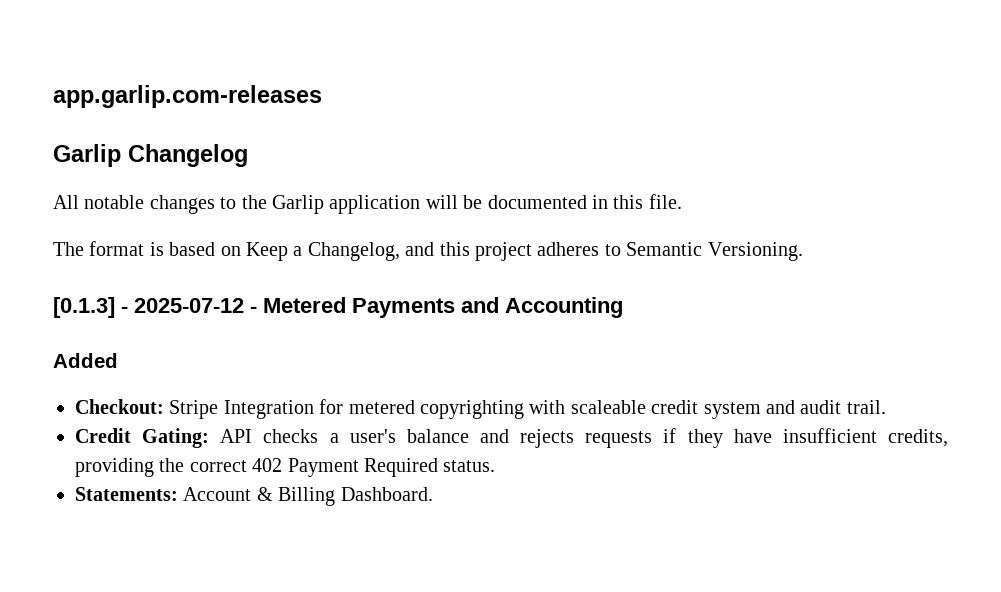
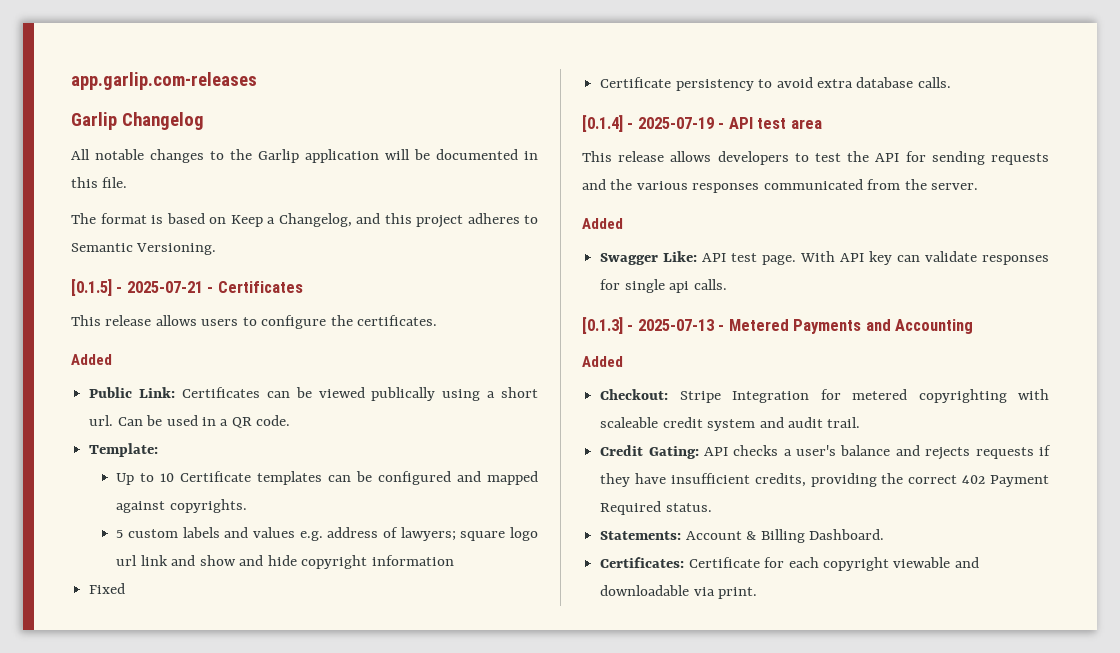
+ [0.1.5] - 2025-07-21 - Certificates
+ This release allows users to configure the certificates.
+ Added
+ Public Link: Certificates can be viewed publically using a short url. Can be used in a QR code.
+ Template:
+ Up to 10 Certificate templates can be configured and mapped against copyrights.
+ 5 custom labels and values e.g. address of lawyers; square logo url link and show and hide copyright information
+ Fixed
+ Certificate persistency to avoid extra database calls.
+ [0.1.4] - 2025-07-19 - API test area
+ This release allows developers to test the API for sending requests and the various responses communicated from the server.
+ Added
+ Swagger Like: API test page. With API key can validate responses for single api calls.
- [0.1.3] - 2025-07-12 - Metered Payments and Accounting
+ [0.1.3] - 2025-07-13 - Metered Payments and Accounting
+ Certificates: Certificate for each copyright viewable and downloadable via print.

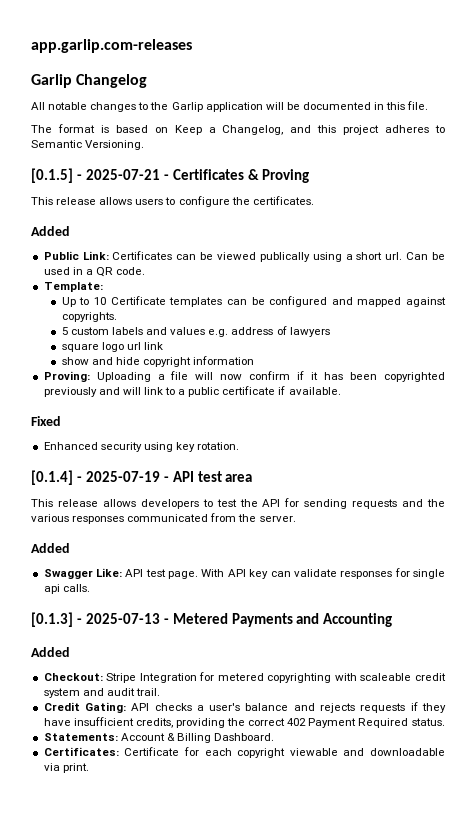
- [0.1.5] - 2025-07-21 - Certificates
+ [0.1.5] - 2025-07-21 - Certificates & Proving
- 5 custom labels and values e.g. address of lawyers; square logo url link and show and hide copyright information
+ 5 custom labels and values e.g. address of lawyers
+ square logo url link
+ show and hide copyright information
+ Proving: Uploading a file will now confirm if it has been copyrighted previously and will link to a public certificate if available.
  Fixed
- Certificate persistency to avoid extra database calls.
+ Enhanced security using key rotation.

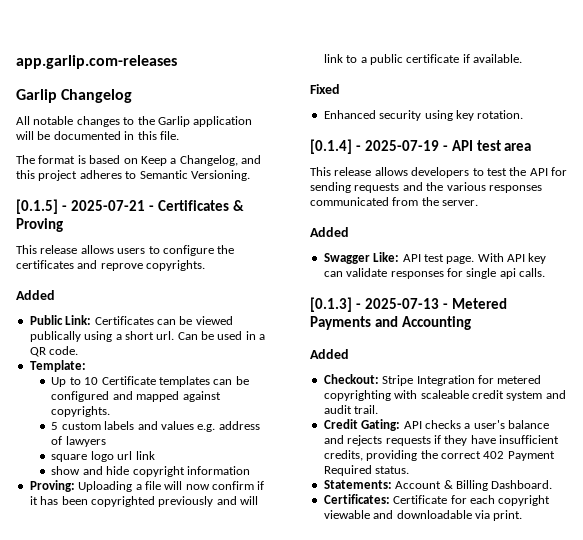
- This release allows users to configure the certificates.
+ This release allows users to configure the certificates and reprove copyrights.

